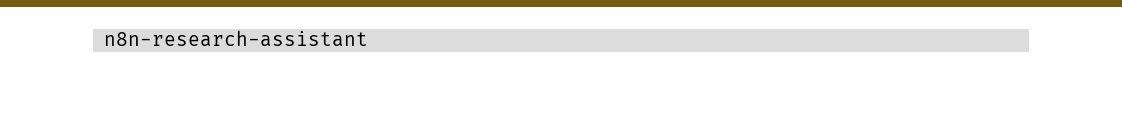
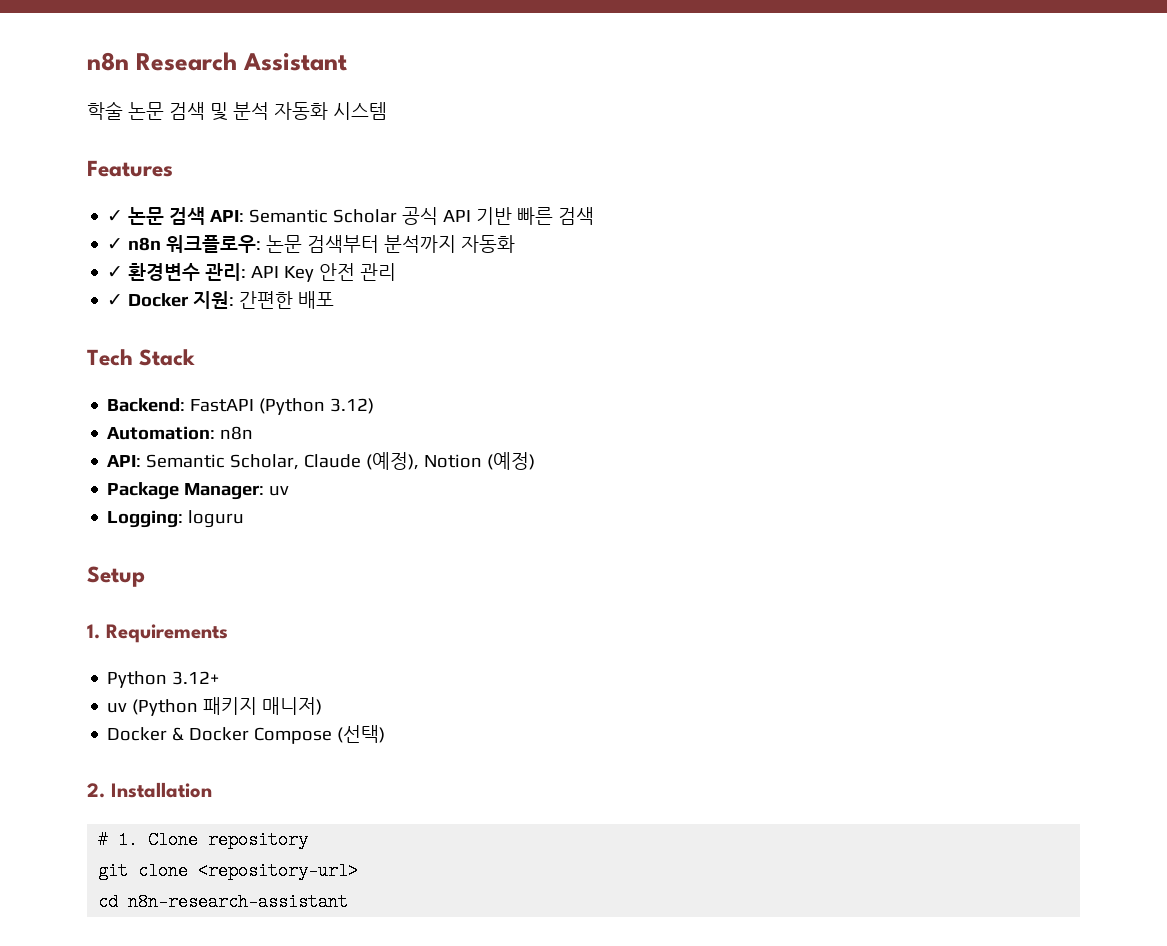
- n8n-research-assistant
+ n8n Research Assistant
+ 학술 논문 검색 및 분석 자동화 시스템
+ Features
+ ✓ 논문 검색 API: Semantic Scholar 공식 API 기반 빠른 검색
+ ✓ n8n 워크플로우: 논문 검색부터 분석까지 자동화
+ ✓ 환경변수 관리: API Key 안전 관리
+ ✓ Docker 지원: 간편한 배포
+ Tech Stack
+ Backend: FastAPI (Python 3.12)
+ Automation: n8n
+ API: Semantic Scholar, Claude (예정), Notion (예정)
+ Package Manager: uv
+ Logging: loguru
+ Setup
+ 1. Requirements
+ Python 3.12+
+ uv (Python 패키지 매니저)
+ Docker & Docker Compose (선택)
+ 2. Installation
+ # 1. Clone repository
+ git clone <repository-url>
+ cd n8n-research-assistant

